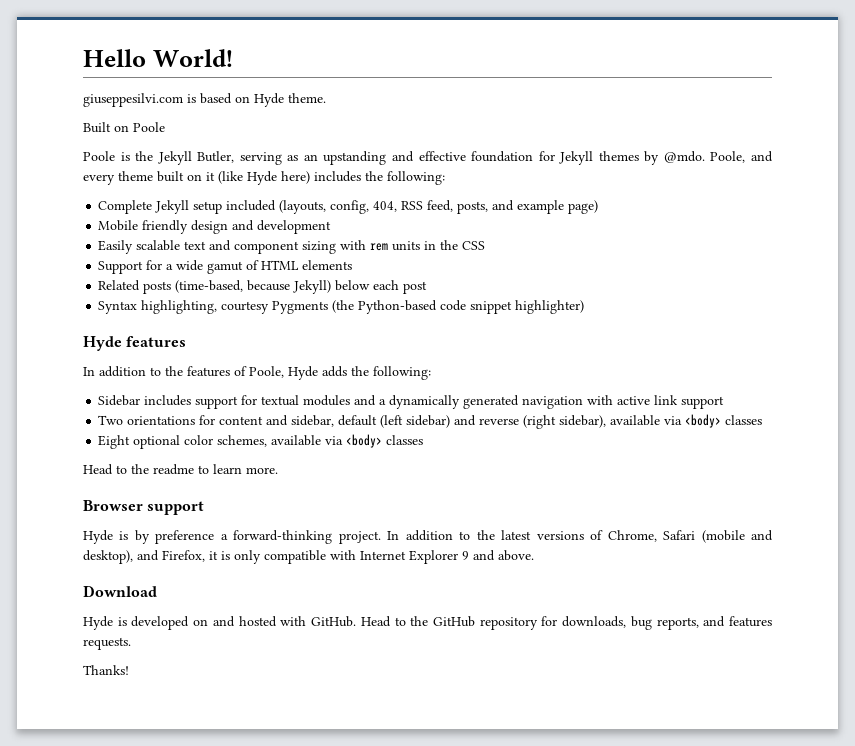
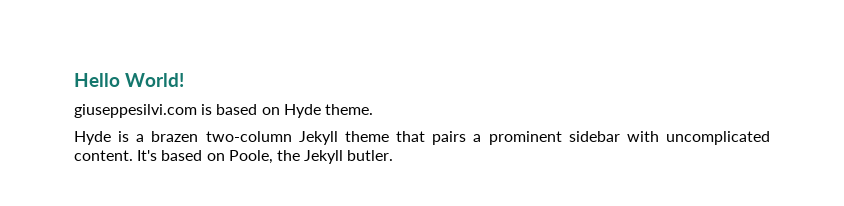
- Built on Poole
- Poole is the Jekyll Butler, serving as an upstanding and effective foundation for Jekyll themes by @mdo. Poole, and every theme built on it (like Hyde here) includes the following:
- Complete Jekyll setup included (layouts, config, 404, RSS feed, posts, and example page)
- Mobile friendly design and development
- Easily scalable text and component sizing with rem units in the CSS
- Support for a wide gamut of HTML elements
- Related posts (time-based, because Jekyll) below each post
- Syntax highlighting, courtesy Pygments (the Python-based code snippet highlighter)
- Hyde features
- In addition to the features of Poole, Hyde adds the following:
- Sidebar includes support for textual modules and a dynamically generated navigation with active link support
- Two orientations for content and sidebar, default (left sidebar) and reverse (right sidebar), available via <body> classes
- Eight optional color schemes, available via <body> classes
- Head to the readme to learn more.
- Browser support
- Hyde is by preference a forward-thinking project. In addition to the latest versions of Chrome, Safari (mobile and desktop), and Firefox, it is only compatible with Internet Explorer 9 and above.
- Download
- Hyde is developed on and hosted with GitHub. Head to the GitHub repository for downloads, bug reports, and features requests.
- Thanks!
+ Hyde is a brazen two-column Jekyll theme that pairs a prominent sidebar with uncomplicated content. It's based on Poole, the Jekyll butler.

